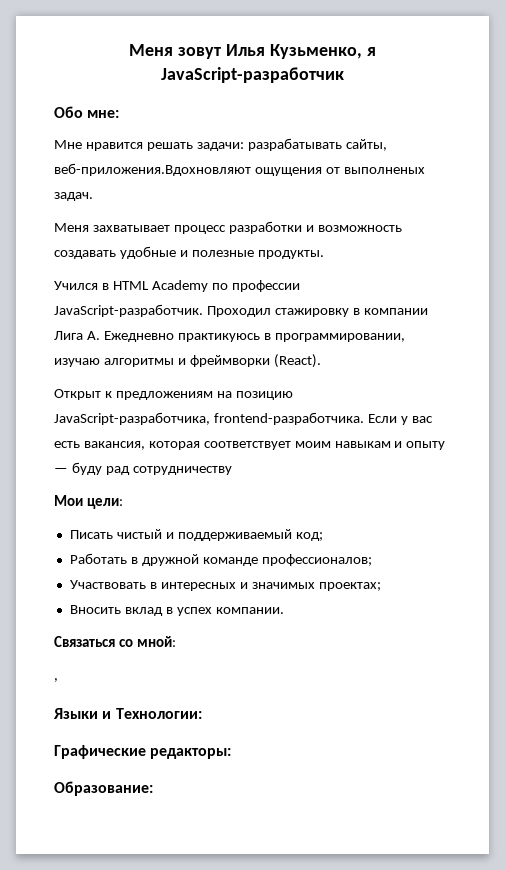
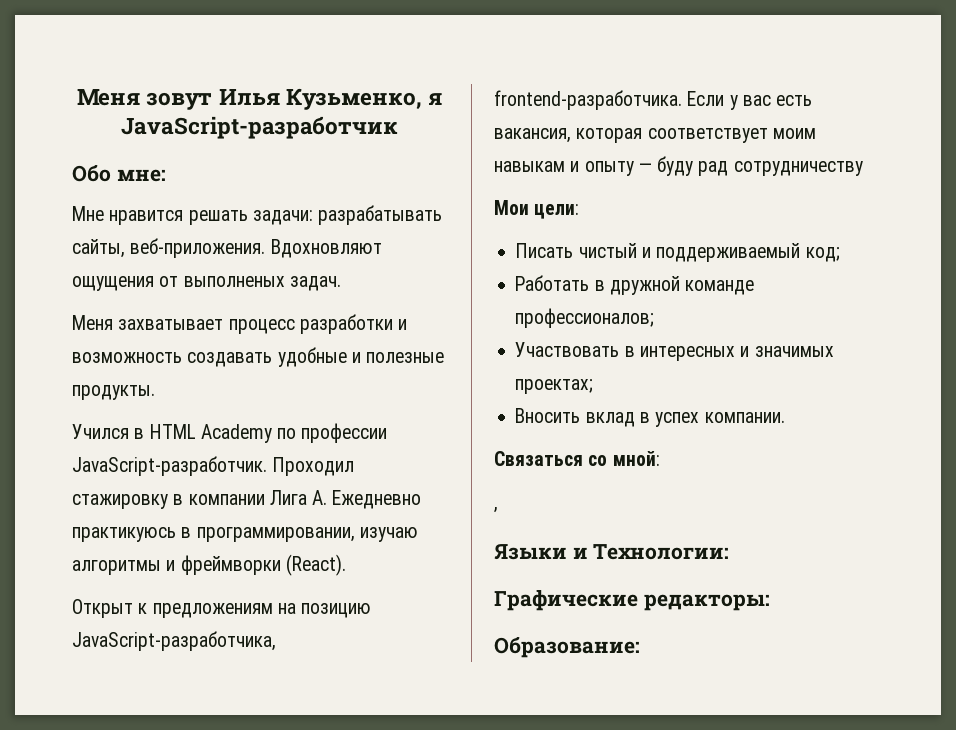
- Мне нравится решать задачи: разрабатывать сайты, веб-приложения.Вдохновляют ощущения от выполненых задач.
+ Мне нравится решать задачи: разрабатывать сайты, веб-приложения. Вдохновляют ощущения от выполненых задач.

